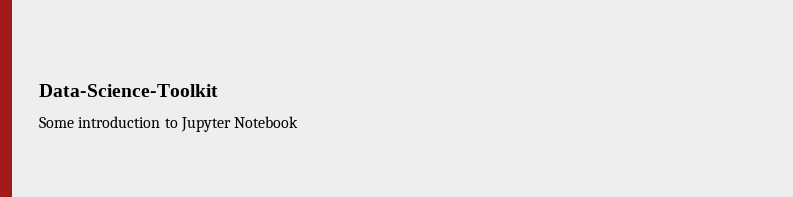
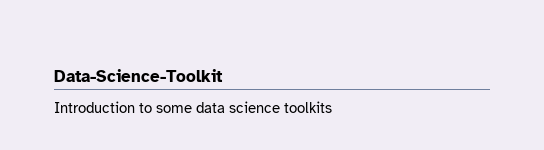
- Some introduction to Jupyter Notebook
+ Introduction to some data science toolkits

